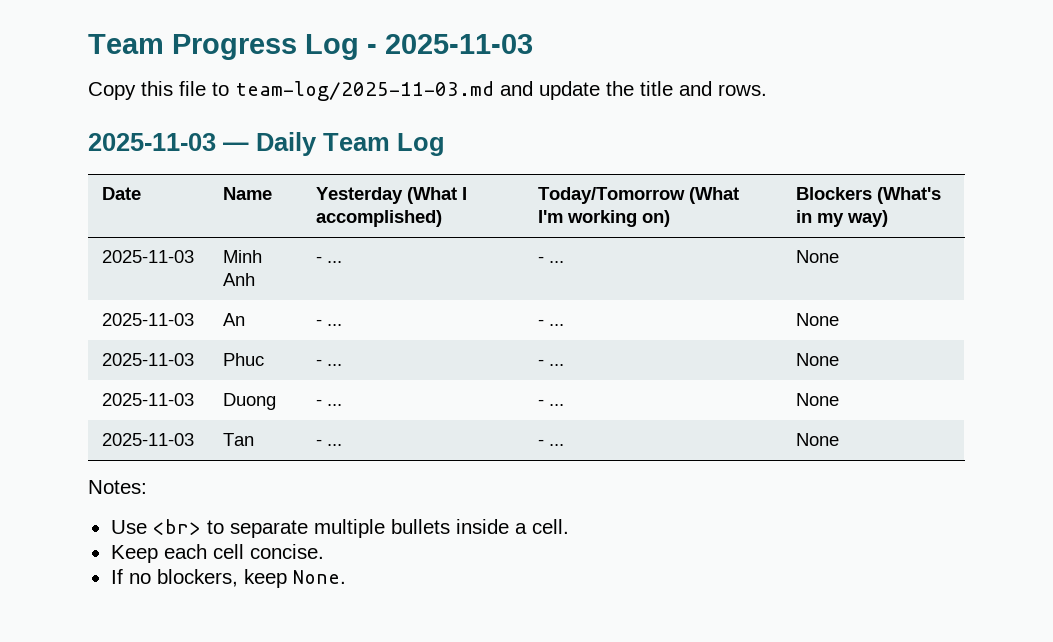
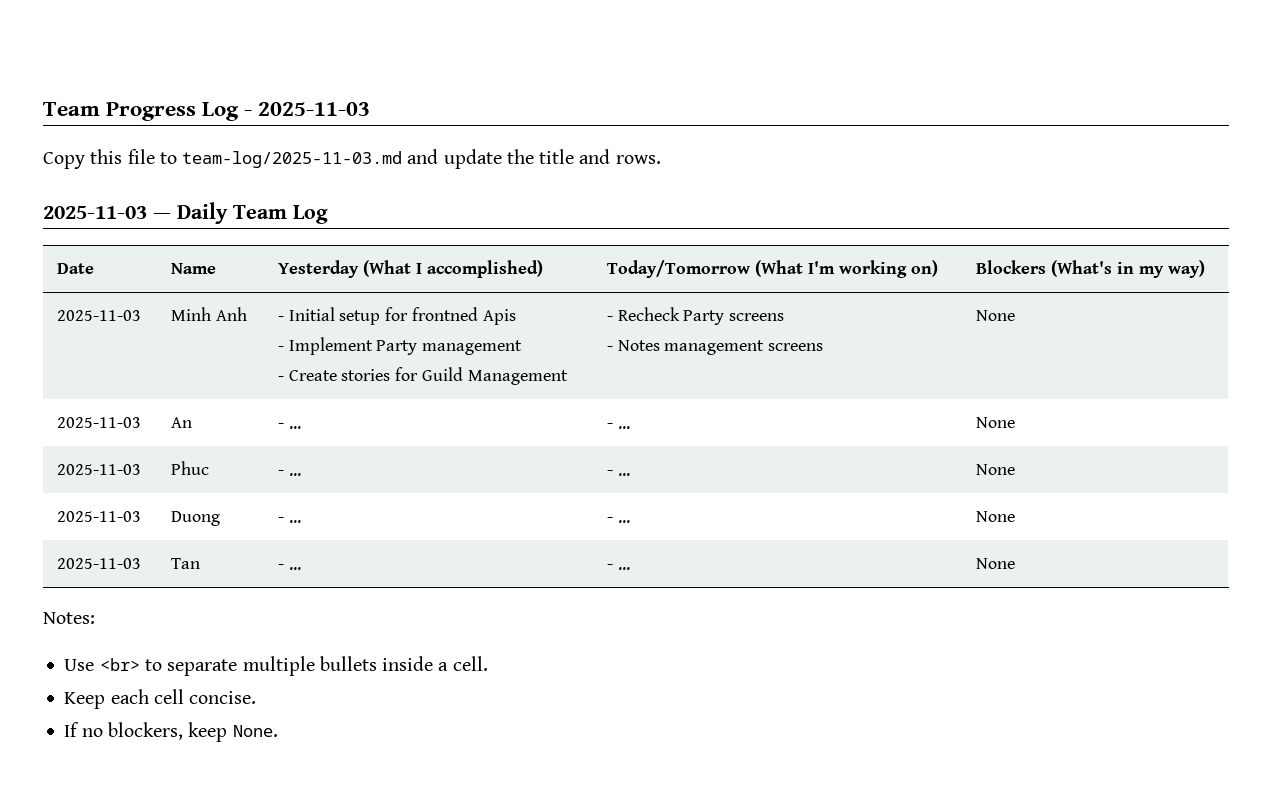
- 2025-11-03 | Minh Anh | - ... | - ... | None
+ 2025-11-03 | Minh Anh | - Initial setup for frontned Apis
+ - Implement Party management
+ - Create stories for Guild Management | - Recheck Party screens
+ - Notes management screens | None

